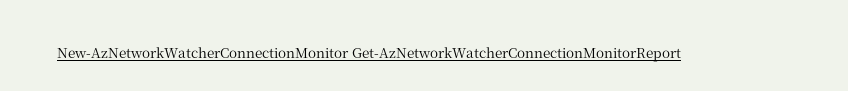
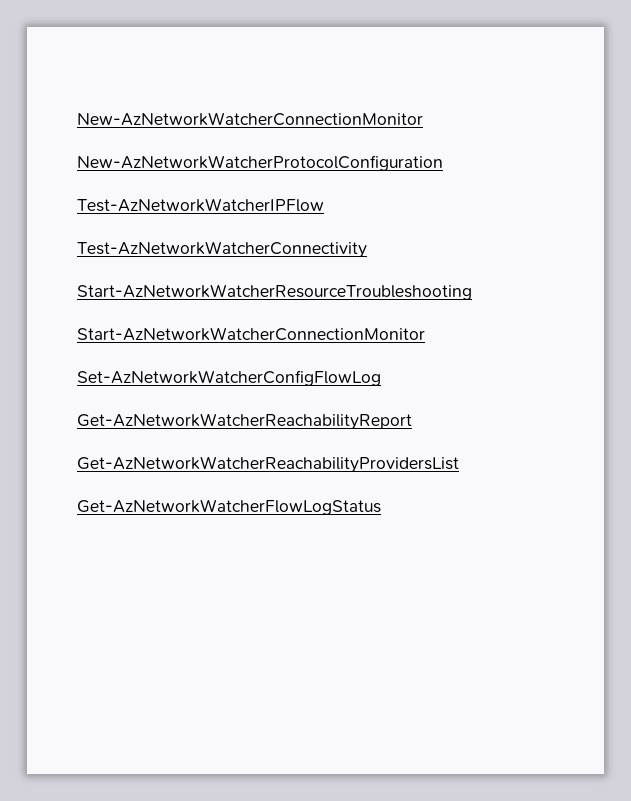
- New-AzNetworkWatcherConnectionMonitor Get-AzNetworkWatcherConnectionMonitorReport
+ New-AzNetworkWatcherConnectionMonitor
+ New-AzNetworkWatcherProtocolConfiguration
+ Test-AzNetworkWatcherIPFlow
+ Test-AzNetworkWatcherConnectivity
+ Start-AzNetworkWatcherResourceTroubleshooting
+ Start-AzNetworkWatcherConnectionMonitor
+ Set-AzNetworkWatcherConfigFlowLog
+ Get-AzNetworkWatcherReachabilityReport
+ Get-AzNetworkWatcherReachabilityProvidersList
+ Get-AzNetworkWatcherFlowLogStatus

